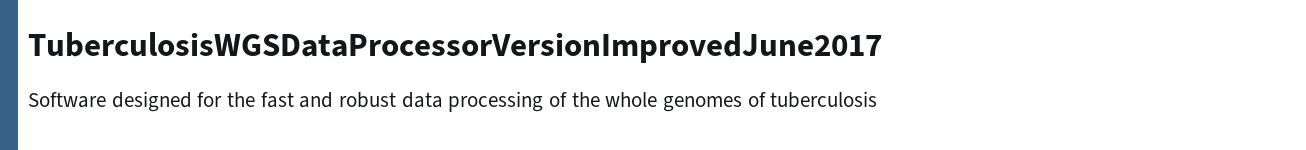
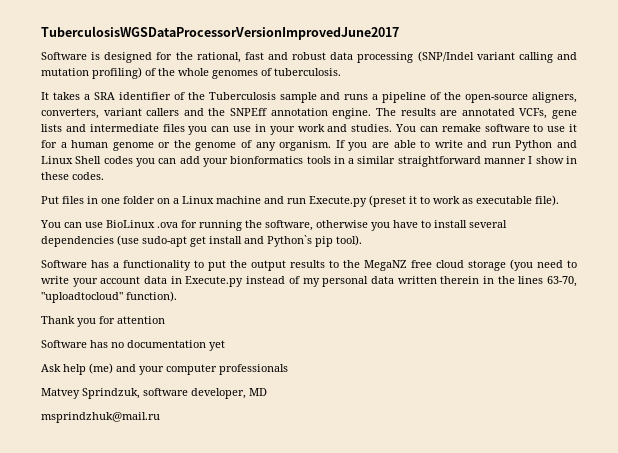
- Software designed for the fast and robust data processing of the whole genomes of tuberculosis
+ Software is designed for the rational, fast and robust data processing (SNP/Indel variant calling and mutation profiling) of the whole genomes of tuberculosis.
+ It takes a SRA identifier of the Tuberculosis sample and runs a pipeline of the open-source aligners, converters, variant callers and the SNPEff annotation engine. The results are annotated VCFs, gene lists and intermediate files you can use in your work and studies. You can remake software to use it for a human genome or the genome of any organism. If you are able to write and run Python and Linux Shell codes you can add your bionformatics tools in a similar straightforward manner I show in these codes.
+ Put files in one folder on a Linux machine and run Execute.py (preset it to work as executable file).
+ You can use BioLinux .ova for running the software, otherwise you have to install several dependencies (use sudo-apt get install and Python`s pip tool).
+ Software has a functionality to put the output results to the MegaNZ free cloud storage (you need to write your account data in Execute.py instead of my personal data written therein in the lines 63-70, "uploadtocloud" function).
+ Thank you for attention
+ Software has no documentation yet
+ Ask help (me) and your computer professionals
+ Matvey Sprindzuk, software developer, MD
+ msprindzhuk@mail.ru

